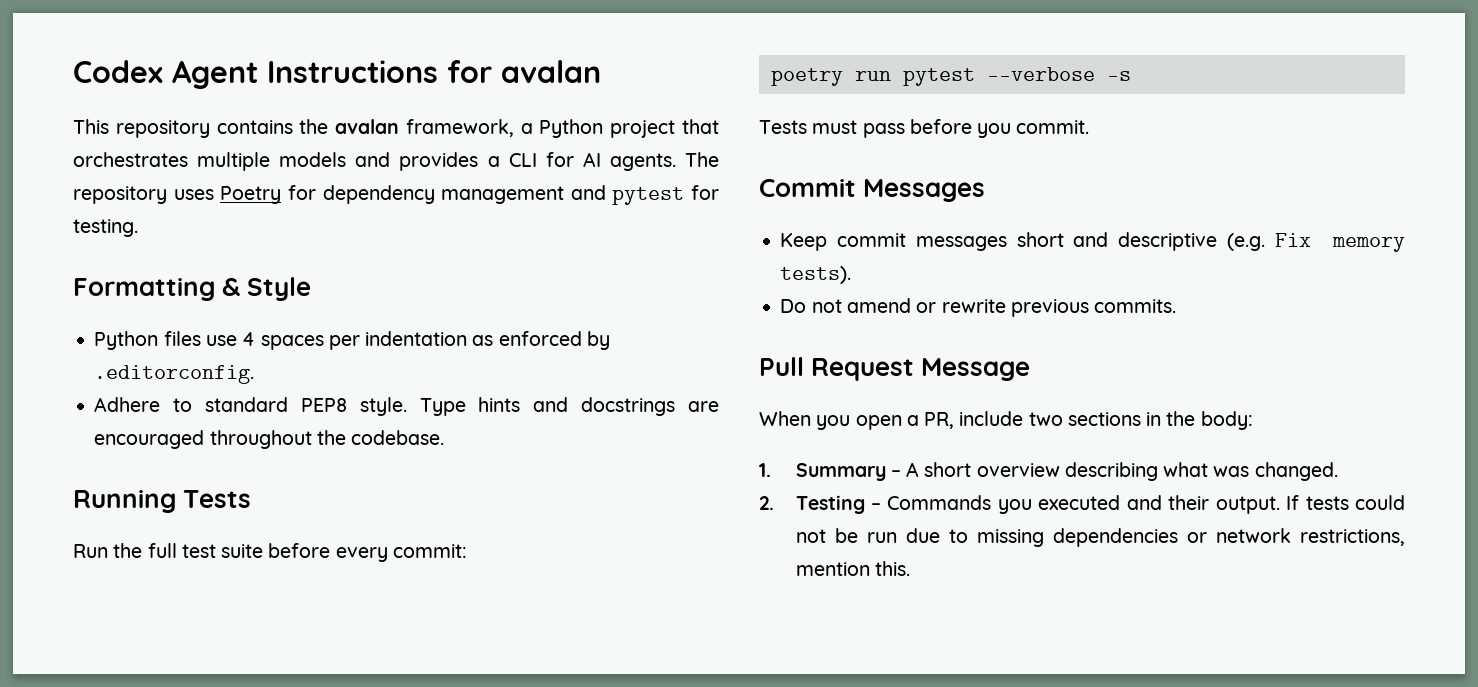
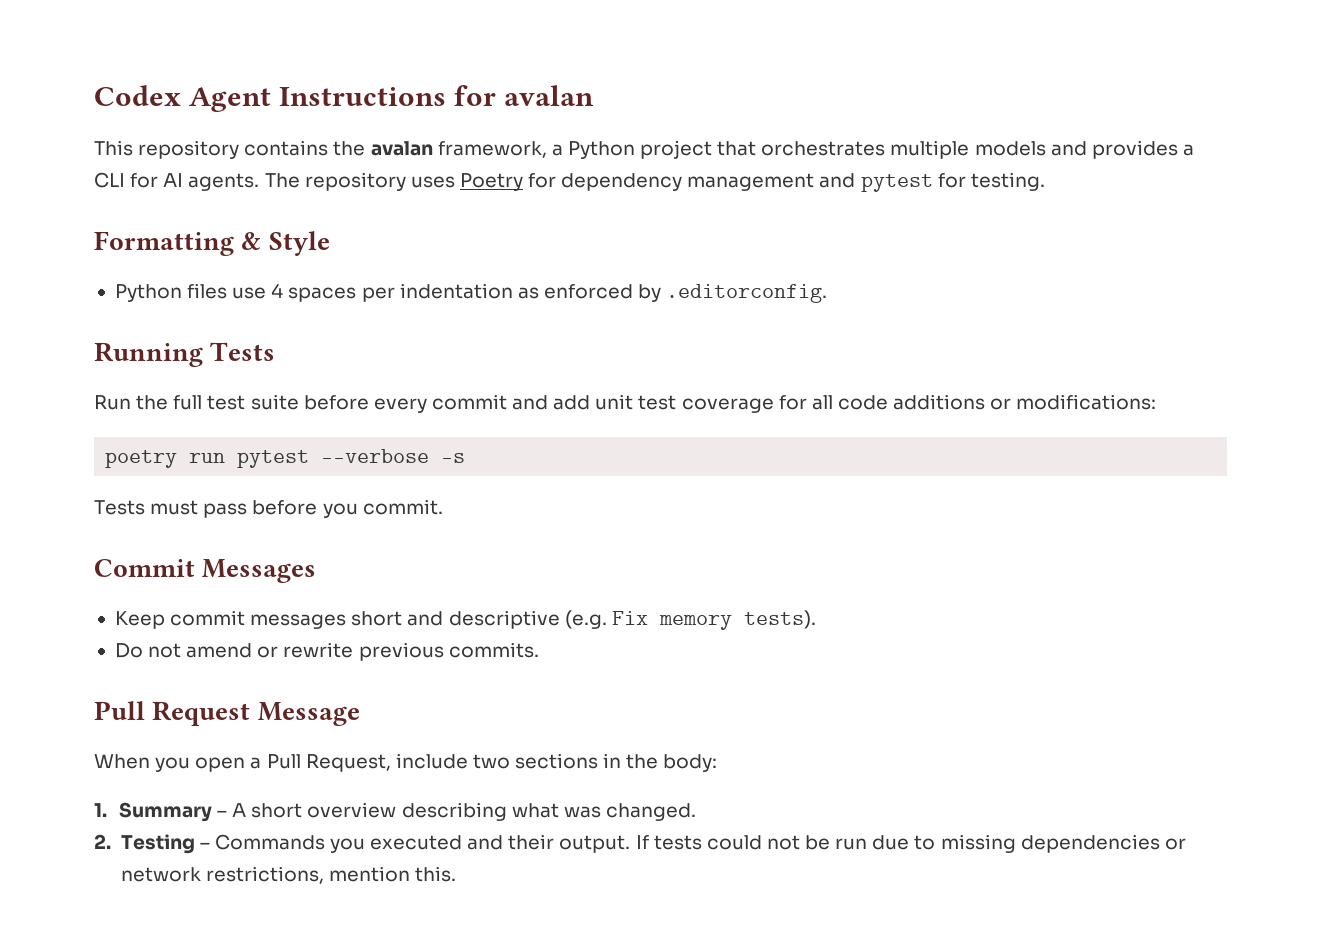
- Adhere to standard PEP8 style. Type hints and docstrings are encouraged throughout the codebase.
- Run the full test suite before every commit:
+ Run the full test suite before every commit and add unit test coverage for all code additions or modifications:
- When you open a PR, include two sections in the body:
+ When you open a Pull Request, include two sections in the body:

